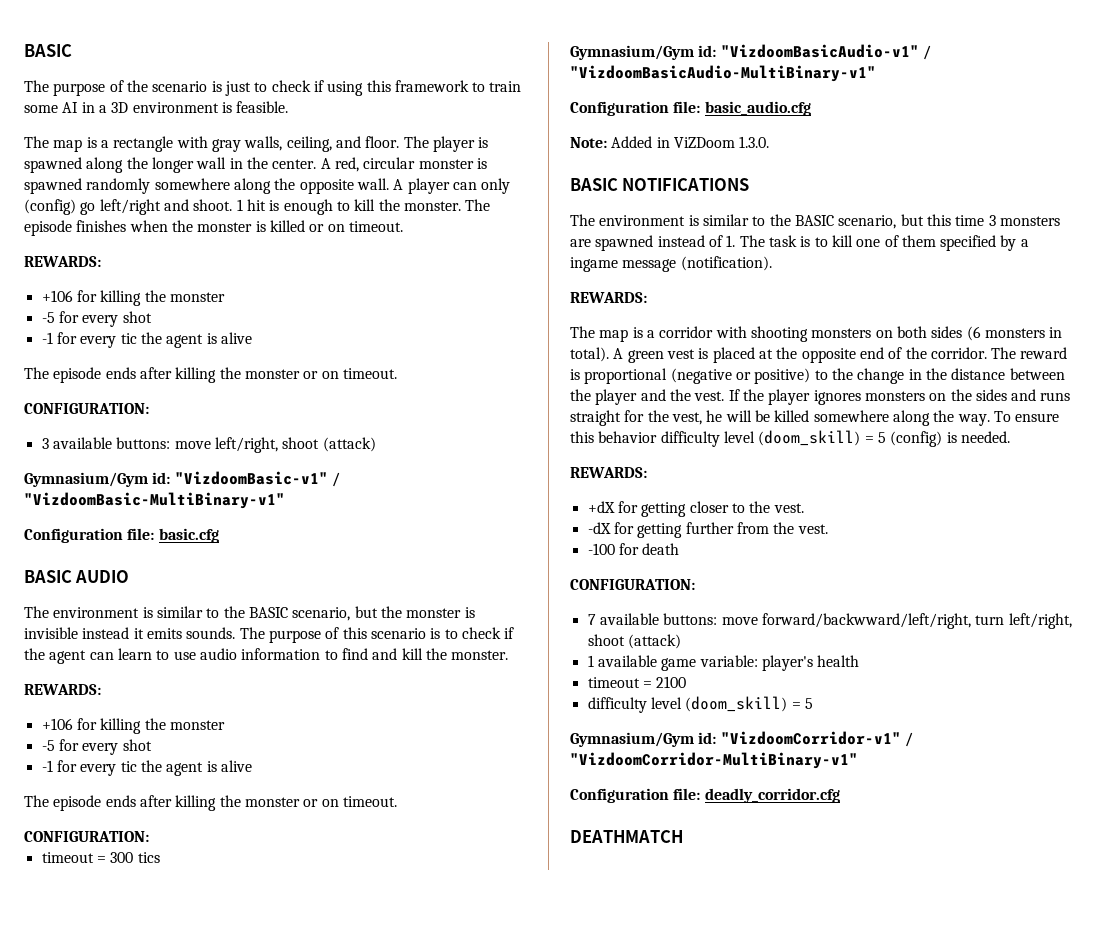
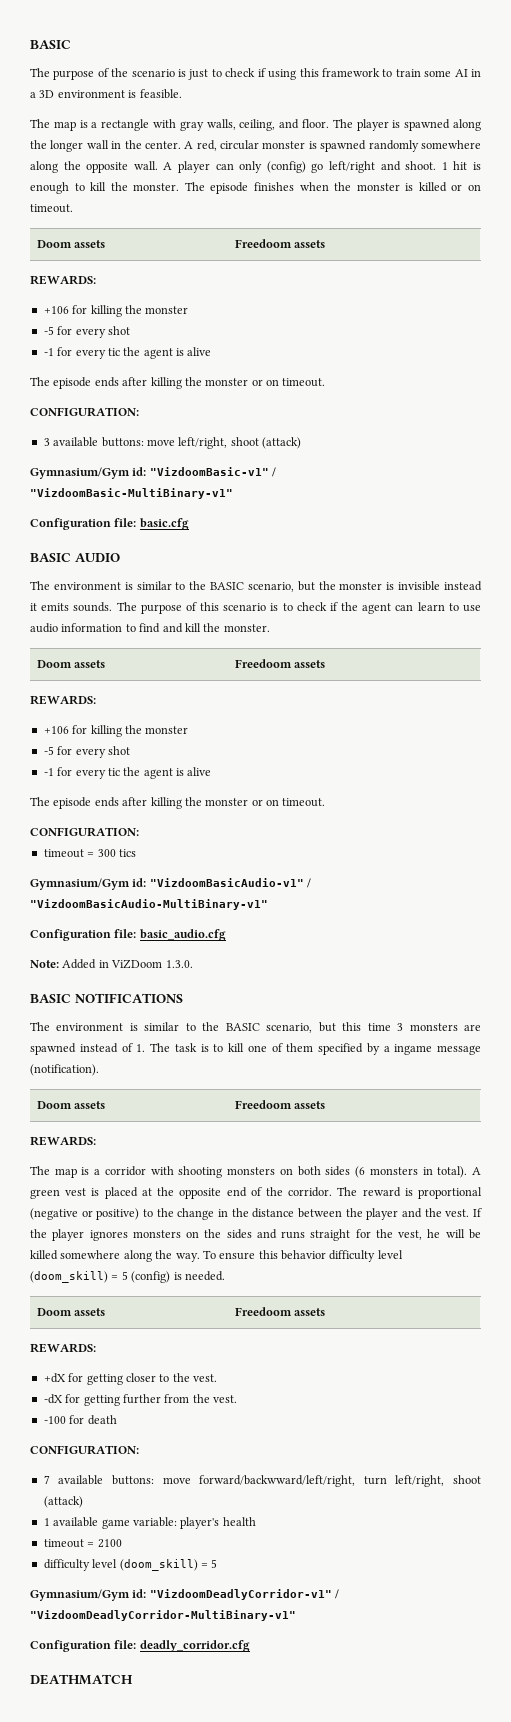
  The episode finishes when the monster is killed or on timeout.
+ Doom assets | Freedoom assets
  The purpose of this scenario is to check if the agent can learn to use audio information to find and kill the monster.
+ Doom assets | Freedoom assets
  The environment is similar to the BASIC scenario, but this time 3 monsters are spawned instead of 1. The task is to kill one of them specified by a ingame message (notification).
+ Doom assets | Freedoom assets
  To ensure this behavior difficulty level (doom_skill) = 5 (config) is needed.
+ Doom assets | Freedoom assets
- Gymnasium/Gym id: "VizdoomCorridor-v1" / "VizdoomCorridor-MultiBinary-v1"
+ Gymnasium/Gym id: "VizdoomDeadlyCorridor-v1" / "VizdoomDeadlyCorridor-MultiBinary-v1"

